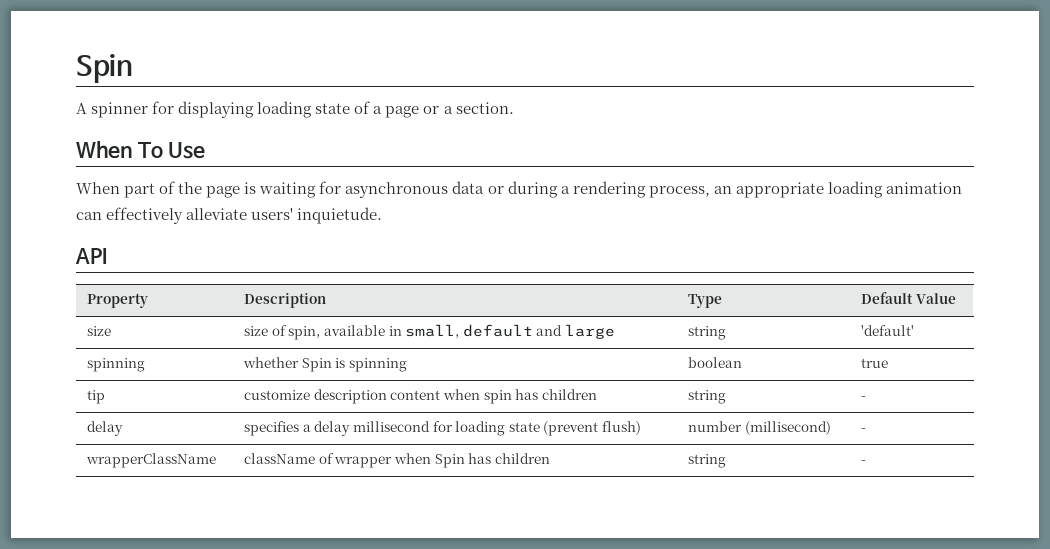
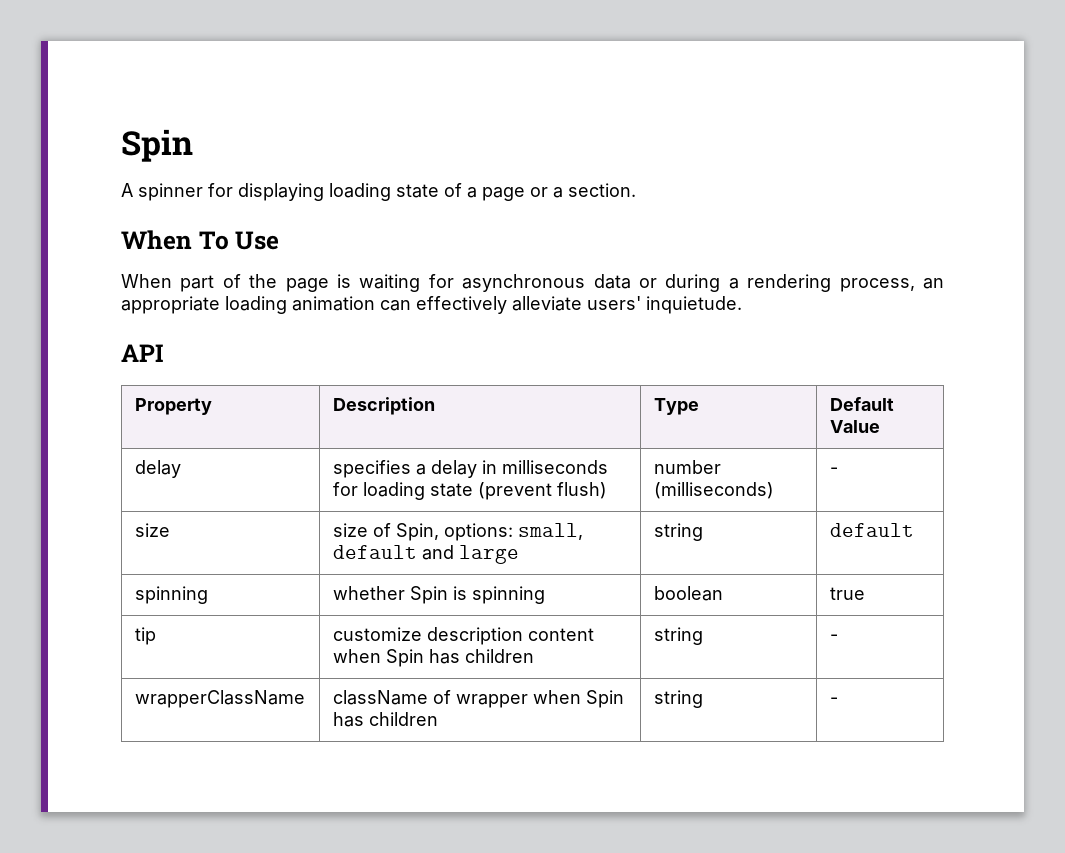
+ delay | specifies a delay in milliseconds for loading state (prevent flush) | number (milliseconds) | -
- size | size of spin, available in small, default and large | string | 'default'
+ size | size of Spin, options: small, default and large | string | default
- tip | customize description content when spin has children | string | -
- delay | specifies a delay millisecond for loading state (prevent flush) | number (millisecond) | -
+ tip | customize description content when Spin has children | string | -

